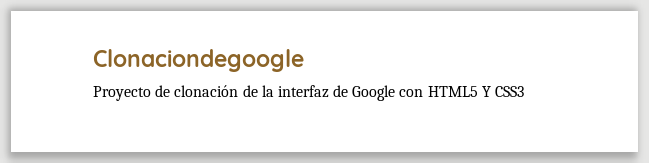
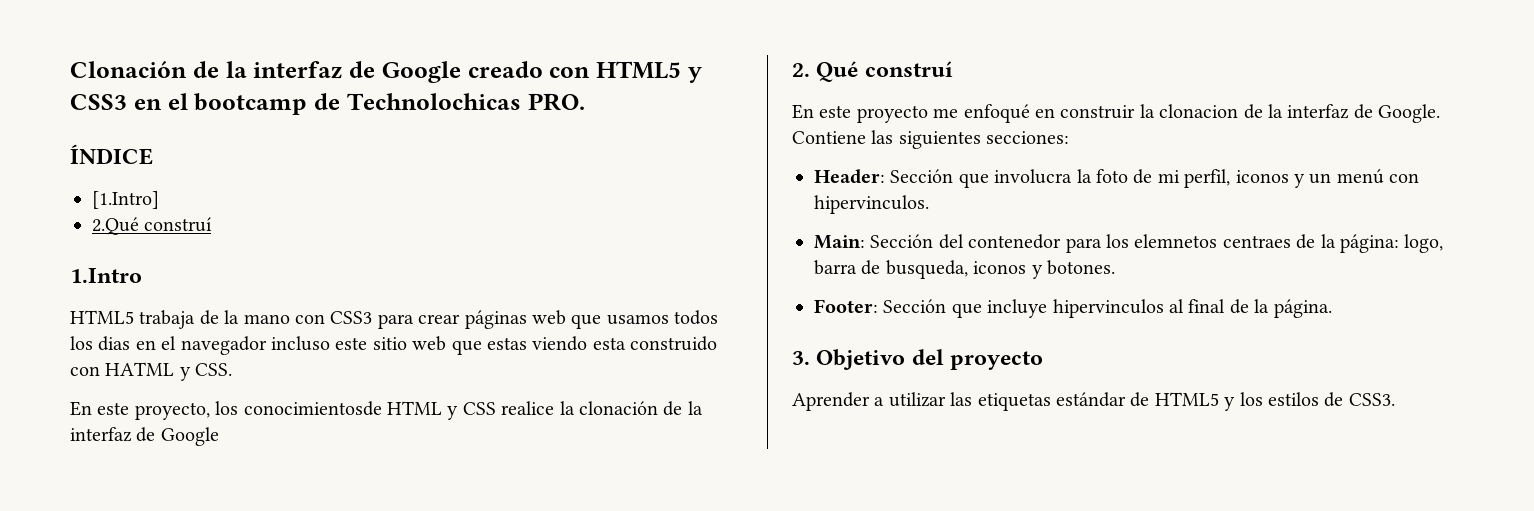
- Clonaciondegoogle
- Proyecto de clonación de la interfaz de Google con HTML5 Y CSS3
+ Clonación de la interfaz de Google creado con HTML5 y CSS3 en el bootcamp de Technolochicas PRO.
+ ÍNDICE
+ [1.Intro]
+ 2.Qué construí
+ 1.Intro
+ HTML5 trabaja de la mano con CSS3 para crear páginas web que usamos todos los dias en el navegador incluso este sitio web que estas viendo esta construido con HATML y CSS.
+ En este proyecto, los conocimientosde HTML y CSS realice la clonación de la interfaz de Google
+ 2. Qué construí
+ En este proyecto me enfoqué en construir la clonacion de la interfaz de Google. Contiene las siguientes secciones:
+ Header: Sección que involucra la foto de mi perfil, iconos y un menú con hipervinculos.
+ Main: Sección del contenedor para los elemnetos centraes de la página: logo, barra de busqueda, iconos y botones.
+ Footer: Sección que incluye hipervinculos al final de la página.
+ 3. Objetivo del proyecto
+ Aprender a utilizar las etiquetas estándar de HTML5 y los estilos de CSS3.

